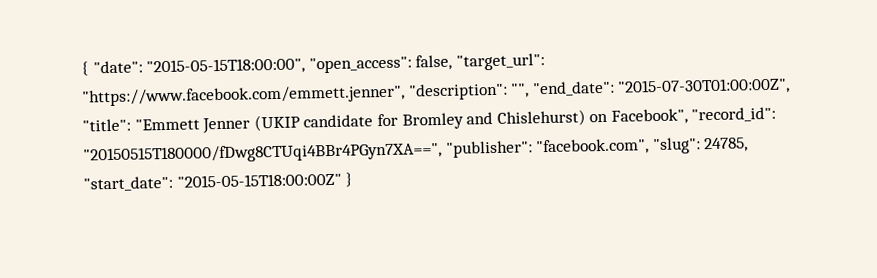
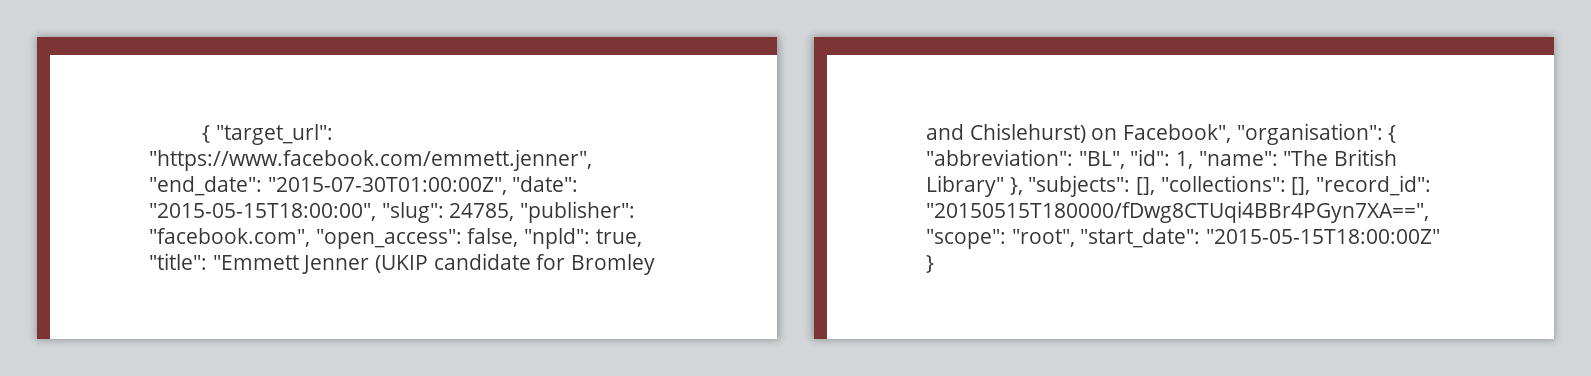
- { "date": "2015-05-15T18:00:00", "open_access": false, "target_url": "https://www.facebook.com/emmett.jenner", "description": "", "end_date": "2015-07-30T01:00:00Z", "title": "Emmett Jenner (UKIP candidate for Bromley and Chislehurst) on Facebook", "record_id": "20150515T180000/fDwg8CTUqi4BBr4PGyn7XA==", "publisher": "facebook.com", "slug": 24785, "start_date": "2015-05-15T18:00:00Z" }
+ { "target_url": "https://www.facebook.com/emmett.jenner", "end_date": "2015-07-30T01:00:00Z", "date": "2015-05-15T18:00:00", "slug": 24785, "publisher": "facebook.com", "open_access": false, "npld": true, "title": "Emmett Jenner (UKIP candidate for Bromley and Chislehurst) on Facebook", "organisation": { "abbreviation": "BL", "id": 1, "name": "The British Library" }, "subjects": [], "collections": [], "record_id": "20150515T180000/fDwg8CTUqi4BBr4PGyn7XA==", "scope": "root", "start_date": "2015-05-15T18:00:00Z" }

